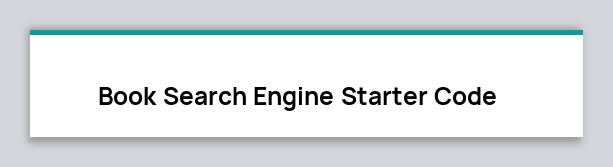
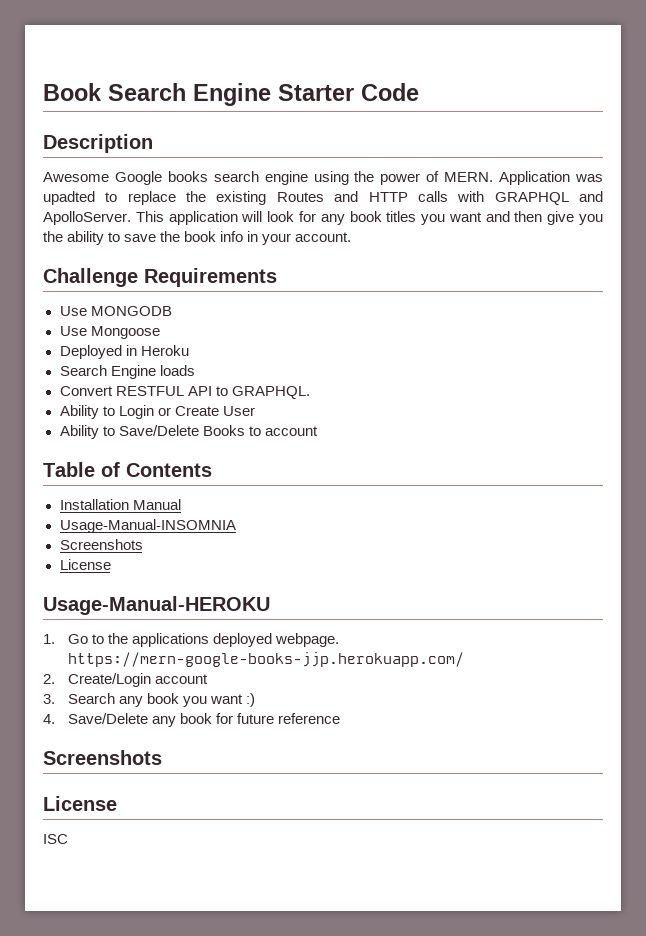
+ Description
+ Awesome Google books search engine using the power of MERN. Application was upadted to replace the existing Routes and HTTP calls with GRAPHQL and ApolloServer. This application will look for any book titles you want and then give you the ability to save the book info in your account.
+ Challenge Requirements
+ Use MONGODB
+ Use Mongoose
+ Deployed in Heroku
+ Search Engine loads
+ Convert RESTFUL API to GRAPHQL.
+ Ability to Login or Create User
+ Ability to Save/Delete Books to account
+ Table of Contents
+ Installation Manual
+ Usage-Manual-INSOMNIA
+ Screenshots
+ License
+ Usage-Manual-HEROKU
+ 1. Go to the applications deployed webpage. https://mern-google-books-jjp.herokuapp.com/
+ 2. Create/Login account
+ 3. Search any book you want :)
+ 4. Save/Delete any book for future reference
+ Screenshots
+ License
+ ISC

